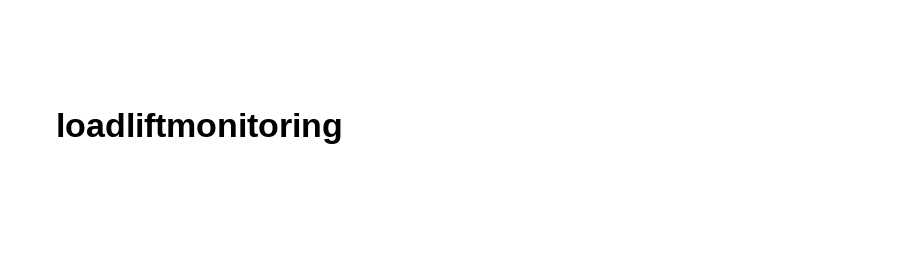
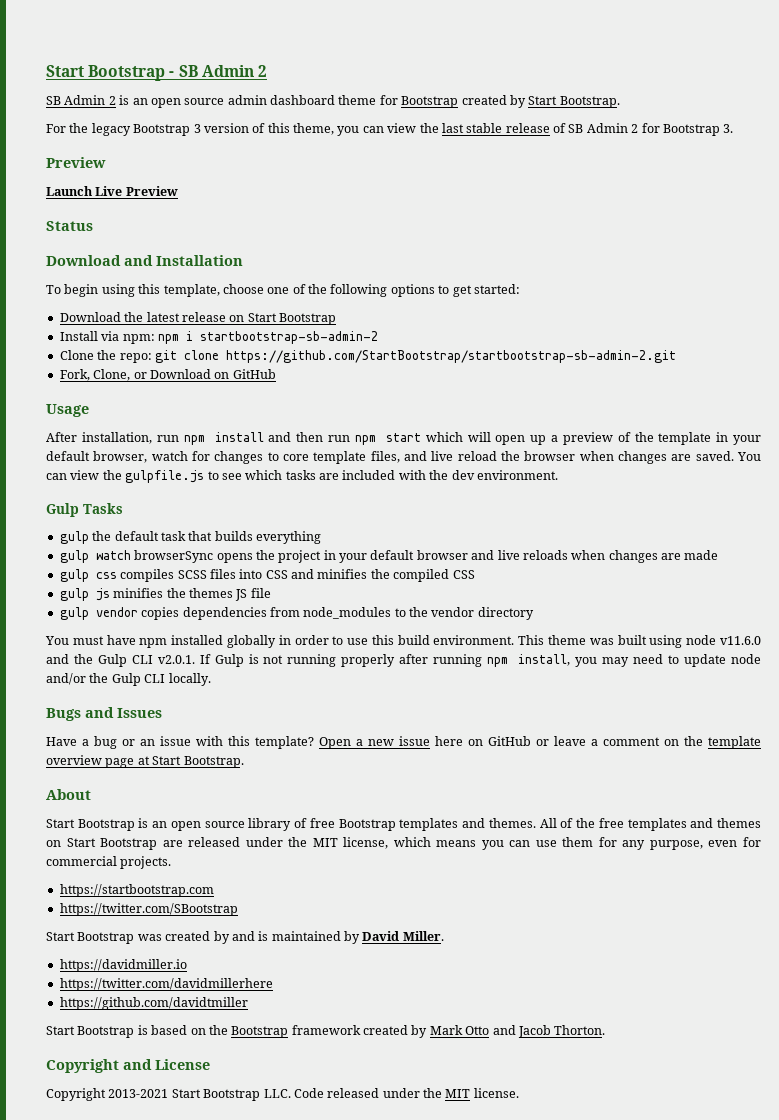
- loadliftmonitoring
+ Start Bootstrap - SB Admin 2
+ SB Admin 2 is an open source admin dashboard theme for Bootstrap created by Start Bootstrap.
+ For the legacy Bootstrap 3 version of this theme, you can view the last stable release of SB Admin 2 for Bootstrap 3.
+ Preview
+ Launch Live Preview
+ Status
+ Download and Installation
+ To begin using this template, choose one of the following options to get started:
+ Download the latest release on Start Bootstrap
+ Install via npm: npm i startbootstrap-sb-admin-2
+ Clone the repo: git clone https://github.com/StartBootstrap/startbootstrap-sb-admin-2.git
+ Fork, Clone, or Download on GitHub
+ Usage
+ After installation, run npm install and then run npm start which will open up a preview of the template in your default browser, watch for changes to core template files, and live reload the browser when changes are saved. You can view the gulpfile.js to see which tasks are included with the dev environment.
+ Gulp Tasks
+ gulp the default task that builds everything
+ gulp watch browserSync opens the project in your default browser and live reloads when changes are made
+ gulp css compiles SCSS files into CSS and minifies the compiled CSS
+ gulp js minifies the themes JS file
+ gulp vendor copies dependencies from node_modules to the vendor directory
+ You must have npm installed globally in order to use this build environment. This theme was built using node v11.6.0 and the Gulp CLI v2.0.1. If Gulp is not running properly after running npm install, you may need to update node and/or the Gulp CLI locally.
+ Bugs and Issues
+ Have a bug or an issue with this template? Open a new issue here on GitHub or leave a comment on the template overview page at Start Bootstrap.
+ About
+ Start Bootstrap is an open source library of free Bootstrap templates and themes. All of the free templates and themes on Start Bootstrap are released under the MIT license, which means you can use them for any purpose, even for commercial projects.
+ https://startbootstrap.com
+ https://twitter.com/SBootstrap
+ Start Bootstrap was created by and is maintained by David Miller.
+ https://davidmiller.io
+ https://twitter.com/davidmillerhere
+ https://github.com/davidtmiller
+ Start Bootstrap is based on the Bootstrap framework created by Mark Otto and Jacob Thorton.
+ Copyright and License
+ Copyright 2013-2021 Start Bootstrap LLC. Code released under the MIT license.

